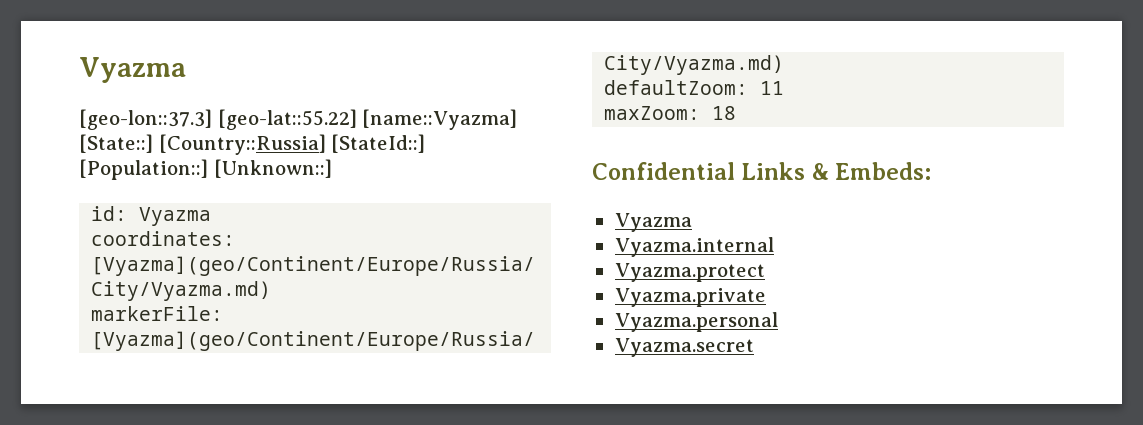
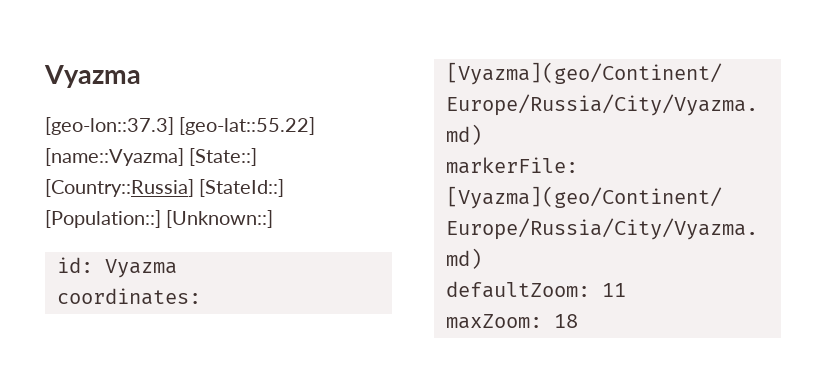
- Confidential Links & Embeds:
- Vyazma
- Vyazma.internal
- Vyazma.protect
- Vyazma.private
- Vyazma.personal
- Vyazma.secret

